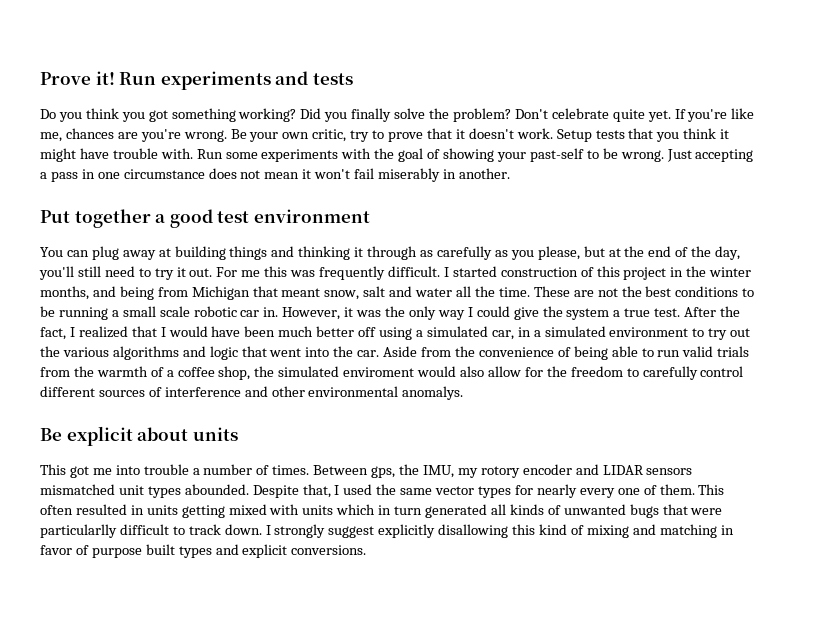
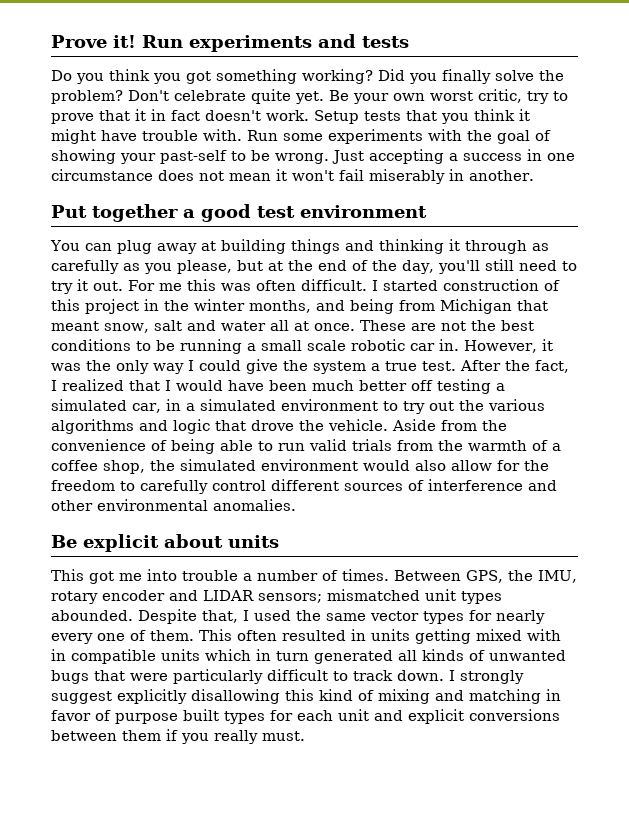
- If you're like me, chances are you're wrong.
- Be your own critic, try to prove that it doesn't work.
+ Be your own worst critic, try to prove that it in fact doesn't work.
- Just accepting a pass in one circumstance does not mean it won't fail miserably in another.
+ Just accepting a success in one circumstance does not mean it won't fail miserably in another.
- For me this was frequently difficult.
+ For me this was often difficult.
- I started construction of this project in the winter months, and being from Michigan that meant snow, salt and water all the time.
+ I started construction of this project in the winter months, and being from Michigan that meant snow, salt and water all at once.
- After the fact, I realized that I would have been much better off using a simulated car, in a simulated environment to try out the various algorithms and logic that went into the car.
+ After the fact, I realized that I would have been much better off testing a simulated car, in a simulated environment to try out the various algorithms and logic that drove the vehicle.
- Aside from the convenience of being able to run valid trials from the warmth of a coffee shop, the simulated enviroment would also allow for the freedom to carefully control different sources of interference and other environmental anomalys.
+ Aside from the convenience of being able to run valid trials from the warmth of a coffee shop, the simulated environment would also allow for the freedom to carefully control different sources of interference and other environmental anomalies.
- Between gps, the IMU, my rotory encoder and LIDAR sensors mismatched unit types abounded.
+ Between GPS, the IMU, rotary encoder and LIDAR sensors; mismatched unit types abounded.
- This often resulted in units getting mixed with units which in turn generated all kinds of unwanted bugs that were particularlly difficult to track down.
+ This often resulted in units getting mixed with in compatible units which in turn generated all kinds of unwanted bugs that were particularly difficult to track down.
- I strongly suggest explicitly disallowing this kind of mixing and matching in favor of purpose built types and explicit conversions.
+ I strongly suggest explicitly disallowing this kind of mixing and matching in favor of purpose built types for each unit and explicit conversions between them if you really must.

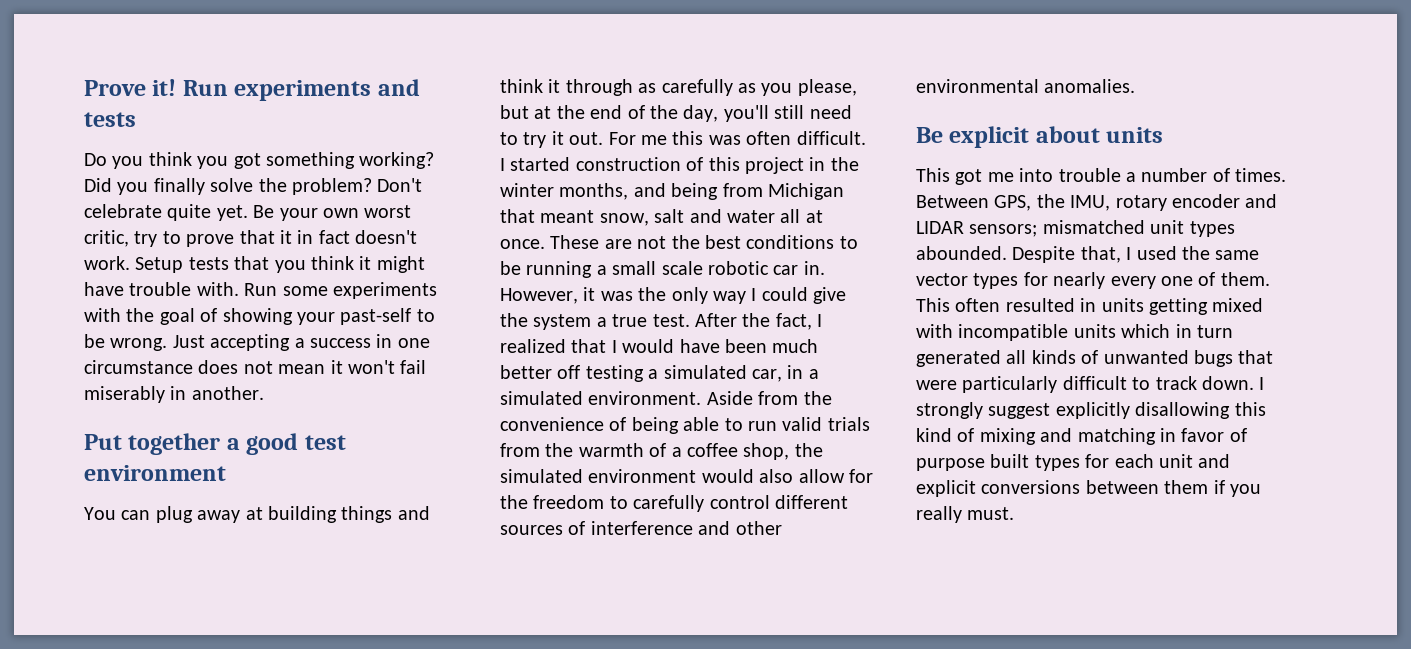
- You can plug away at building things and thinking it through as carefully as you please, but at the end of the day, you'll still need to try it out.
+ You can plug away at building things and think it through as carefully as you please, but at the end of the day, you'll still need to try it out.
- After the fact, I realized that I would have been much better off testing a simulated car, in a simulated environment to try out the various algorithms and logic that drove the vehicle.
+ After the fact, I realized that I would have been much better off testing a simulated car, in a simulated environment.
- This often resulted in units getting mixed with in compatible units which in turn generated all kinds of unwanted bugs that were particularly difficult to track down.
+ This often resulted in units getting mixed with incompatible units which in turn generated all kinds of unwanted bugs that were particularly difficult to track down.

